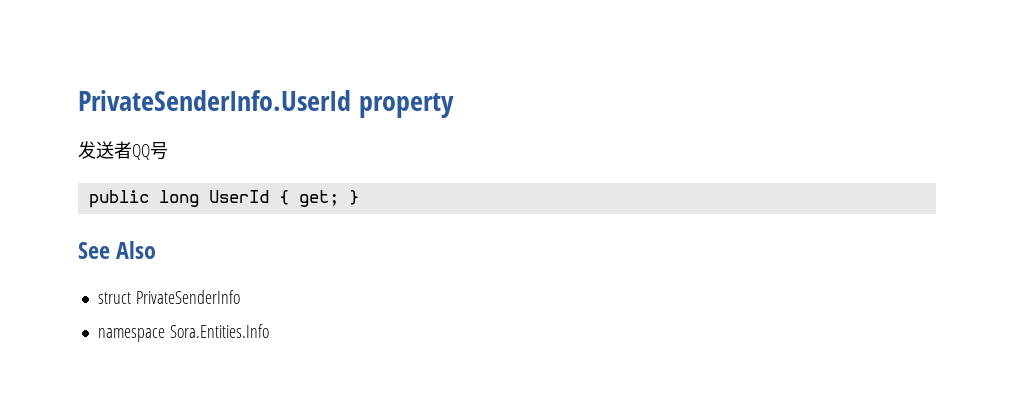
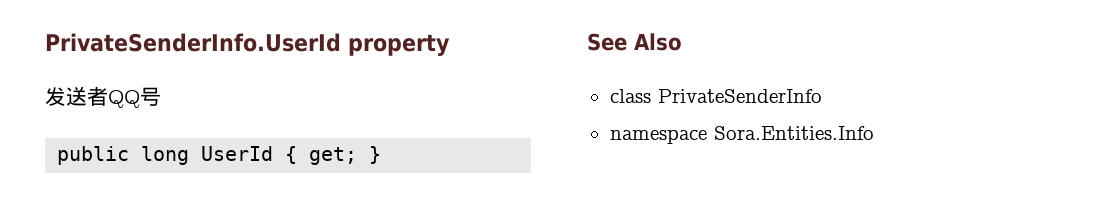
- struct PrivateSenderInfo
+ class PrivateSenderInfo

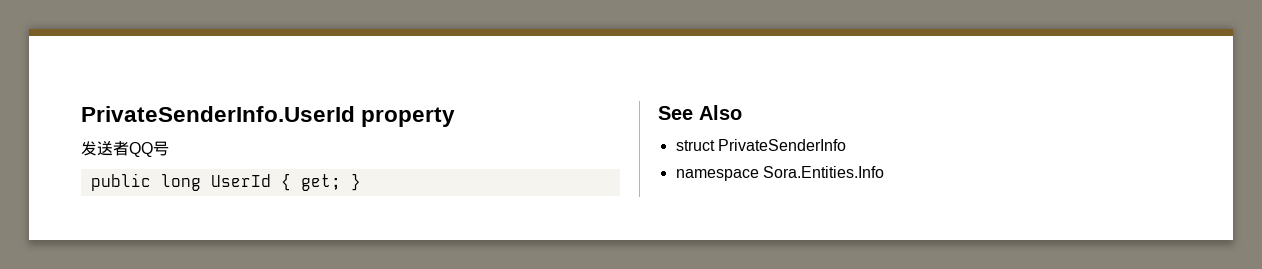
- class PrivateSenderInfo
+ struct PrivateSenderInfo

